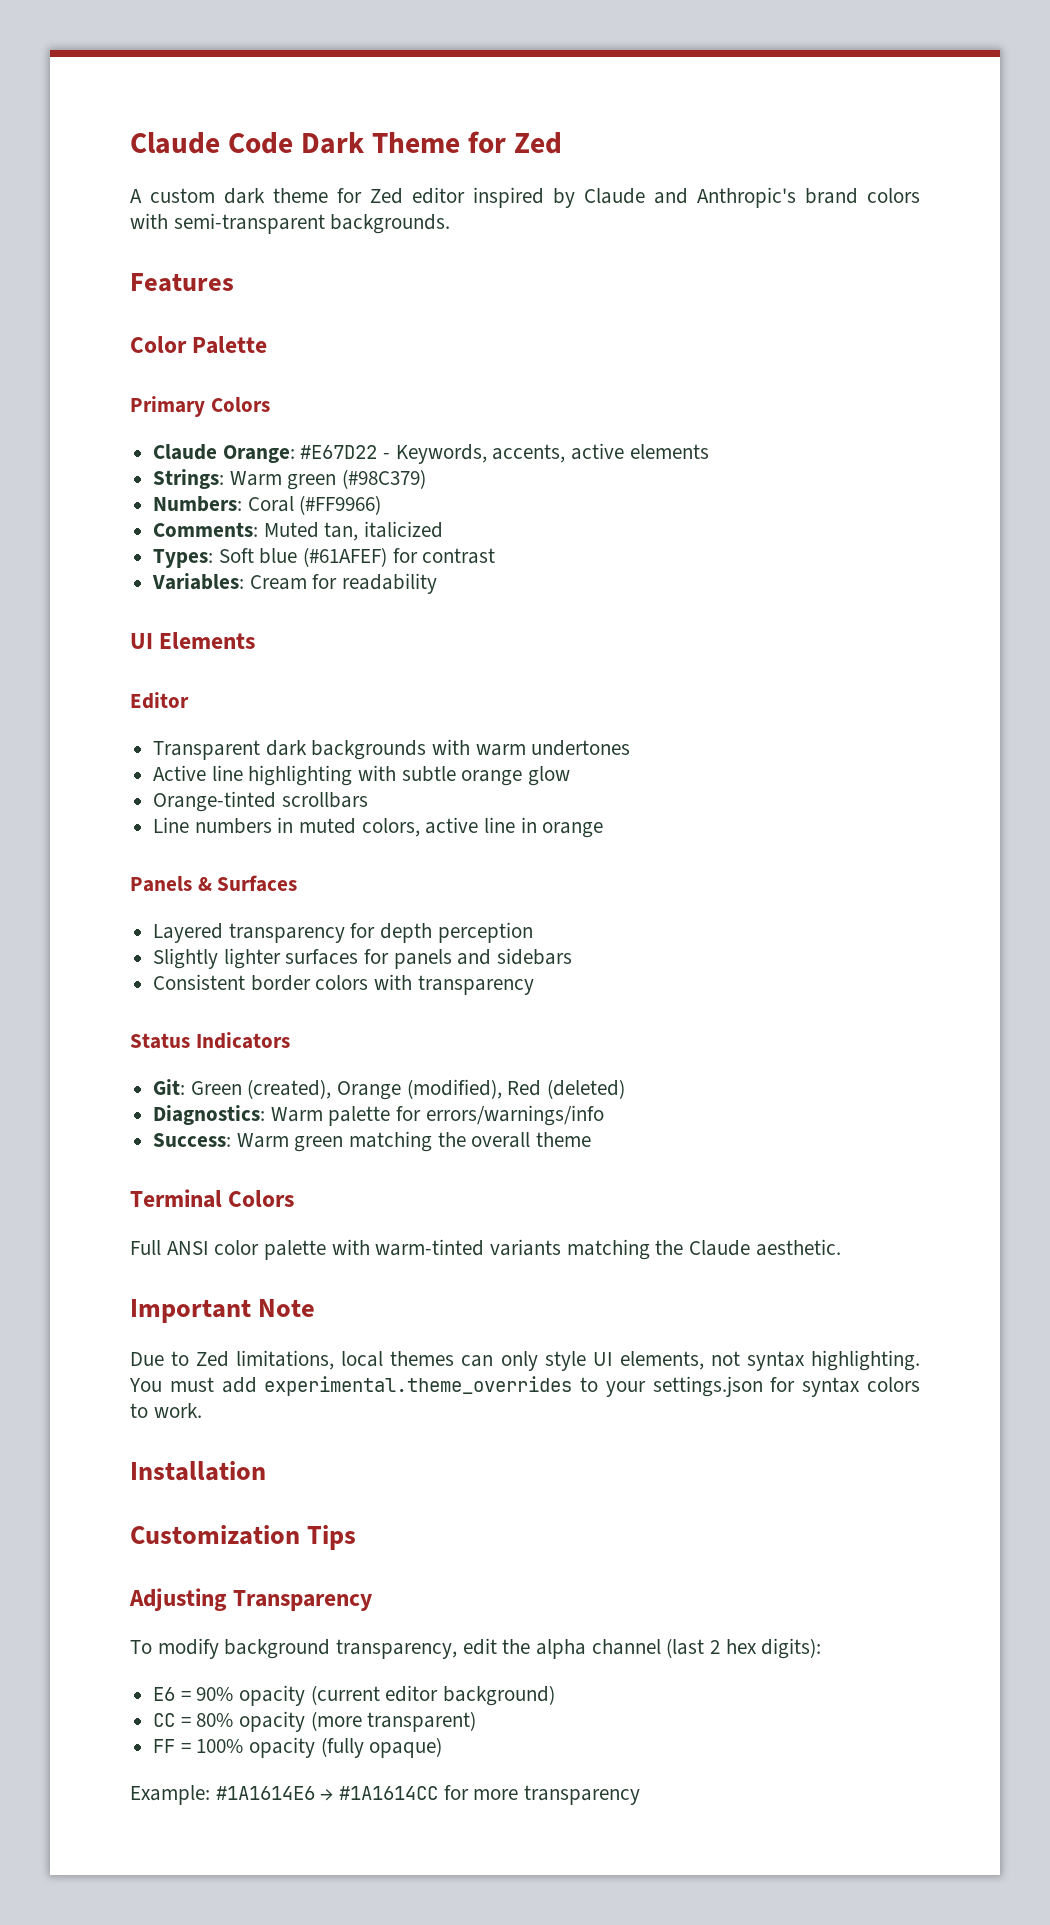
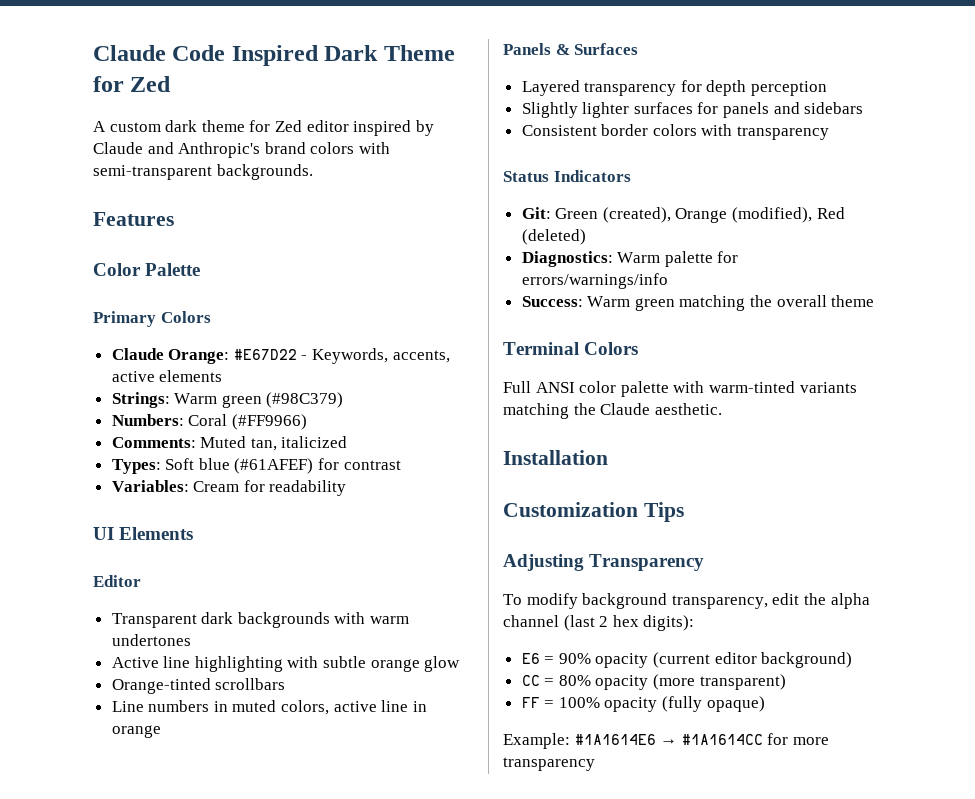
- Claude Code Dark Theme for Zed
+ Claude Code Inspired Dark Theme for Zed
- Important Note
- Due to Zed limitations, local themes can only style UI elements, not syntax highlighting. You must add experimental.theme_overrides to your settings.json for syntax colors to work.

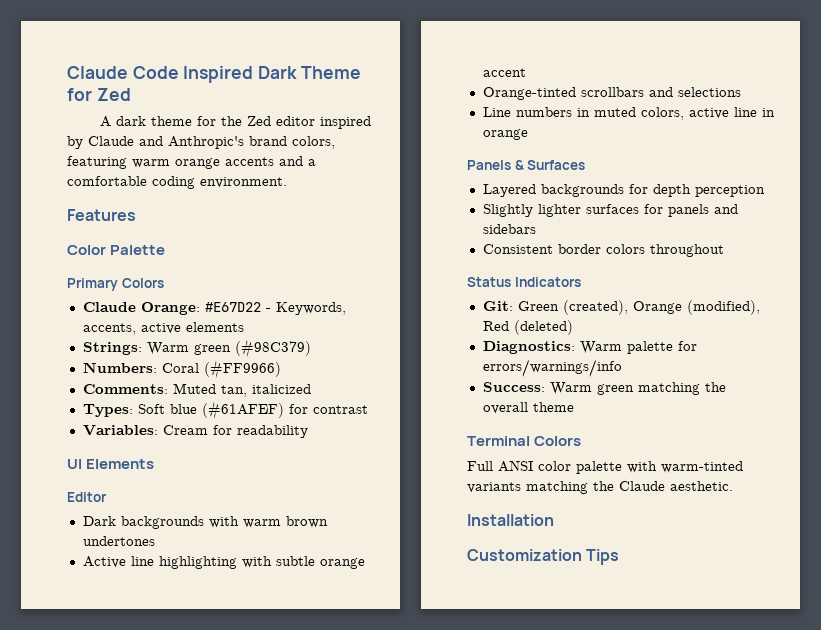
- A custom dark theme for Zed editor inspired by Claude and Anthropic's brand colors with semi-transparent backgrounds.
+ A dark theme for the Zed editor inspired by Claude and Anthropic's brand colors, featuring warm orange accents and a comfortable coding environment.
- Transparent dark backgrounds with warm undertones
+ Dark backgrounds with warm brown undertones
- Active line highlighting with subtle orange glow
+ Active line highlighting with subtle orange accent
- Orange-tinted scrollbars
+ Orange-tinted scrollbars and selections
- Layered transparency for depth perception
+ Layered backgrounds for depth perception
- Consistent border colors with transparency
+ Consistent border colors throughout
- Adjusting Transparency
- To modify background transparency, edit the alpha channel (last 2 hex digits):
- E6 = 90% opacity (current editor background)
- CC = 80% opacity (more transparent)
- FF = 100% opacity (fully opaque)
- Example: #1A1614E6 → #1A1614CC for more transparency

